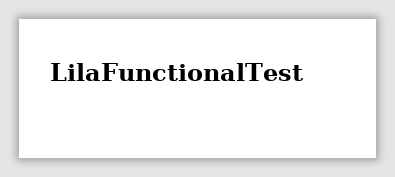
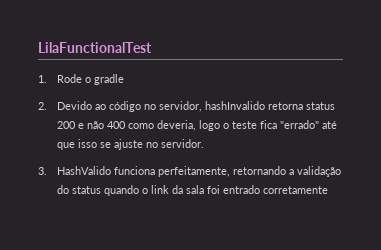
+ 1. Rode o gradle
+ 2. Devido ao código no servidor, hashInvalido retorna status 200 e não 400 como deveria, logo o teste fica "errado" até que isso se ajuste no servidor.
+ 3. HashValido funciona perfeitamente, retornando a validação do status quando o link da sala foi entrado corretamente

